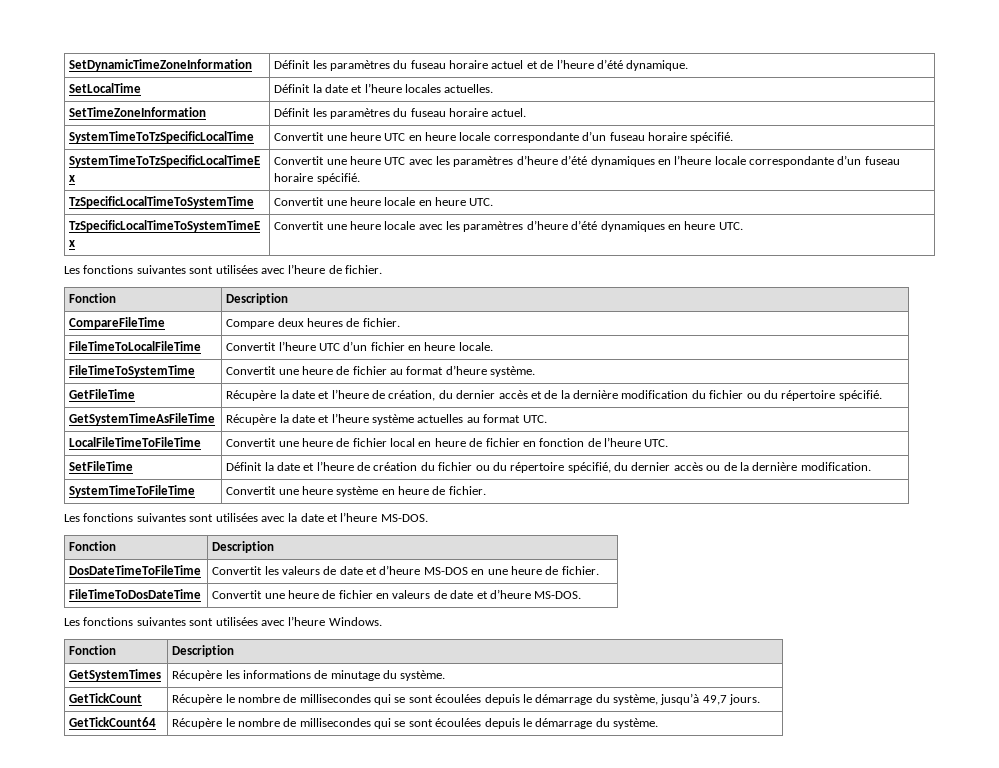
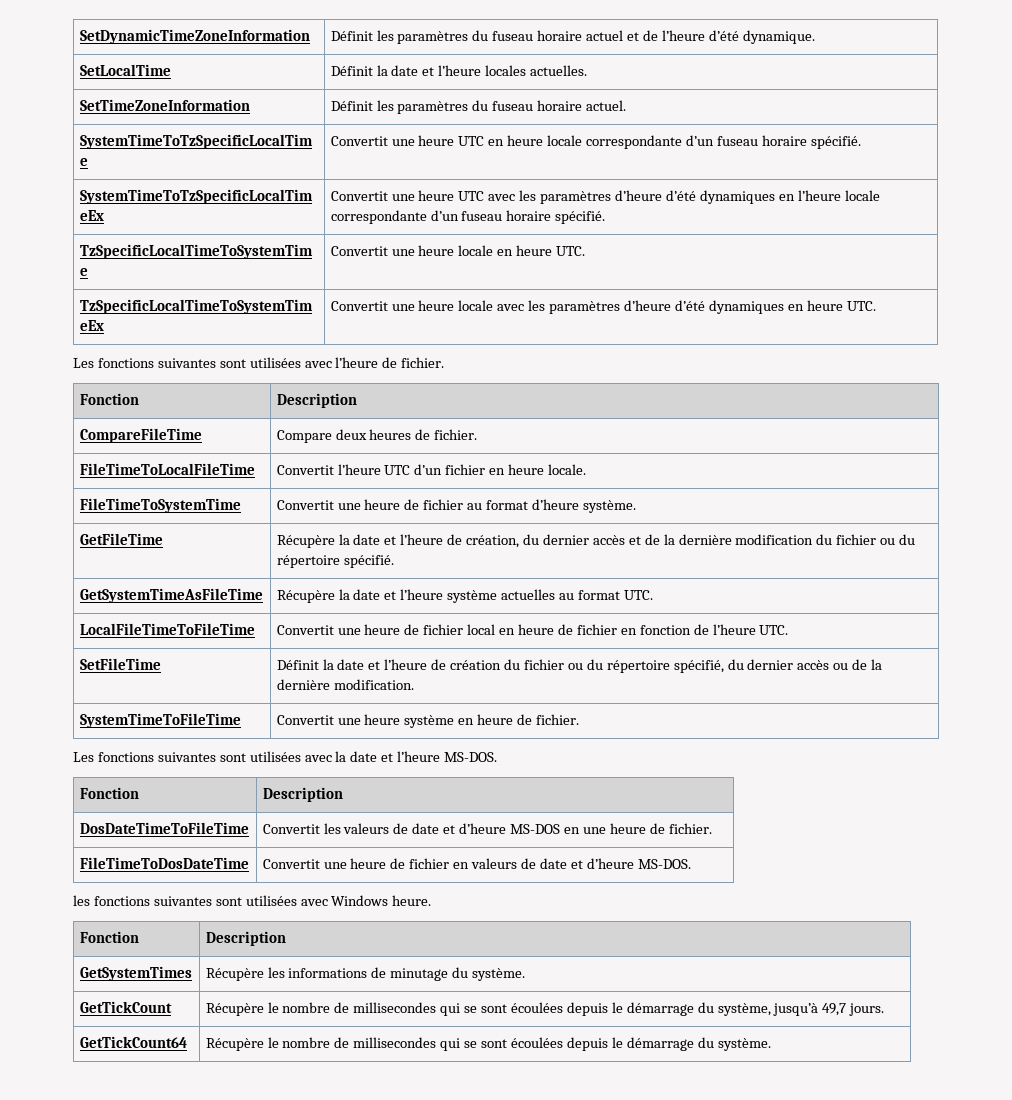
- Les fonctions suivantes sont utilisées avec l’heure Windows.
+ les fonctions suivantes sont utilisées avec Windows heure.

